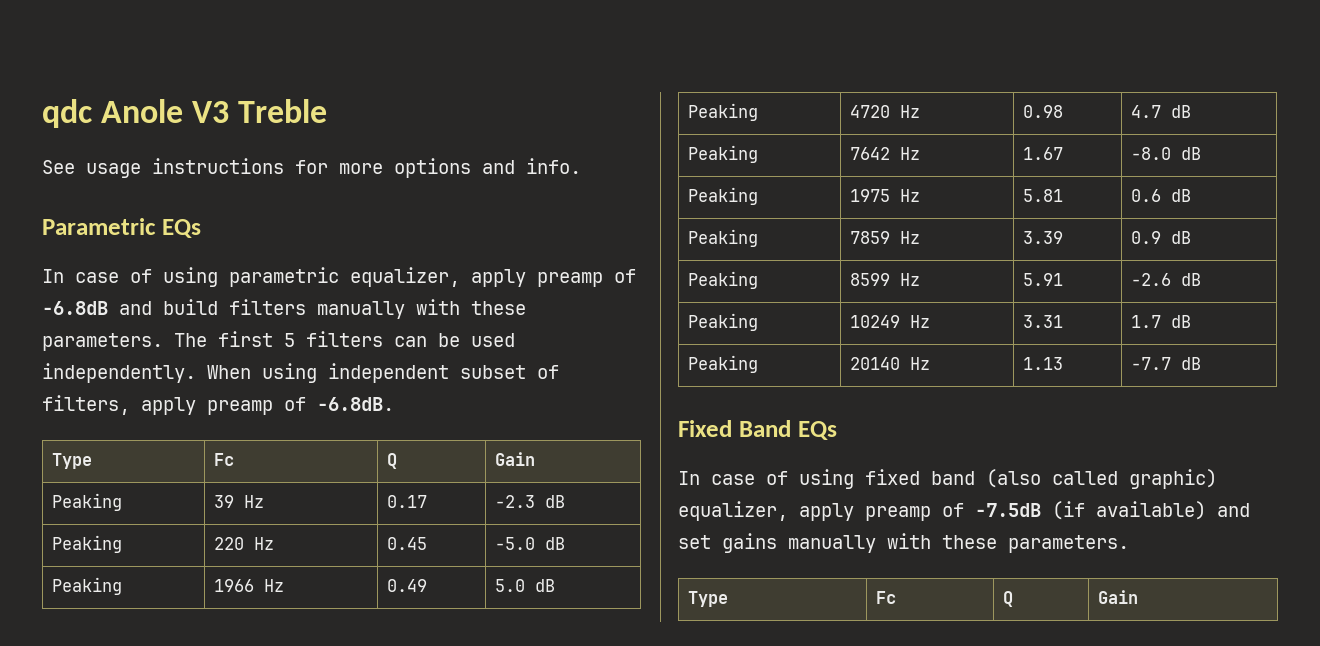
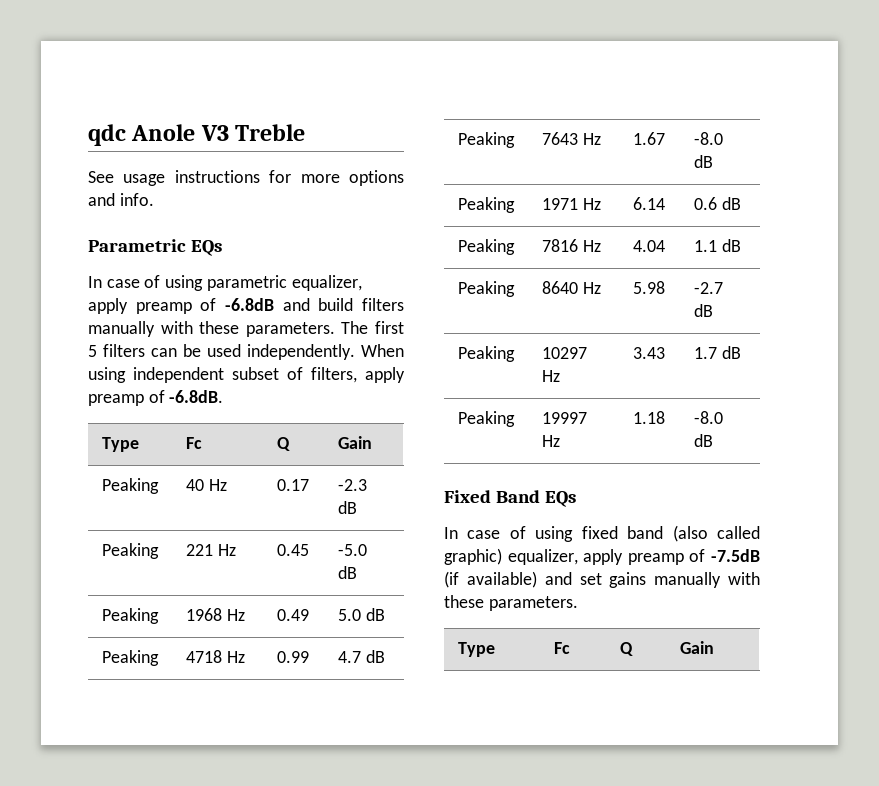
- Peaking | 39 Hz | 0.17 | -2.3 dB
+ Peaking | 40 Hz | 0.17 | -2.3 dB
- Peaking | 220 Hz | 0.45 | -5.0 dB
+ Peaking | 221 Hz | 0.45 | -5.0 dB
- Peaking | 1966 Hz | 0.49 | 5.0 dB
+ Peaking | 1968 Hz | 0.49 | 5.0 dB
- Peaking | 4720 Hz | 0.98 | 4.7 dB
+ Peaking | 4718 Hz | 0.99 | 4.7 dB
- Peaking | 7642 Hz | 1.67 | -8.0 dB
+ Peaking | 7643 Hz | 1.67 | -8.0 dB
- Peaking | 1975 Hz | 5.81 | 0.6 dB
+ Peaking | 1971 Hz | 6.14 | 0.6 dB
- Peaking | 7859 Hz | 3.39 | 0.9 dB
- Peaking | 8599 Hz | 5.91 | -2.6 dB
- Peaking | 10249 Hz | 3.31 | 1.7 dB
+ Peaking | 7816 Hz | 4.04 | 1.1 dB
+ Peaking | 8640 Hz | 5.98 | -2.7 dB
+ Peaking | 10297 Hz | 3.43 | 1.7 dB
- Peaking | 20140 Hz | 1.13 | -7.7 dB
+ Peaking | 19997 Hz | 1.18 | -8.0 dB

